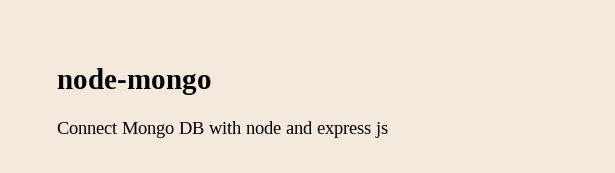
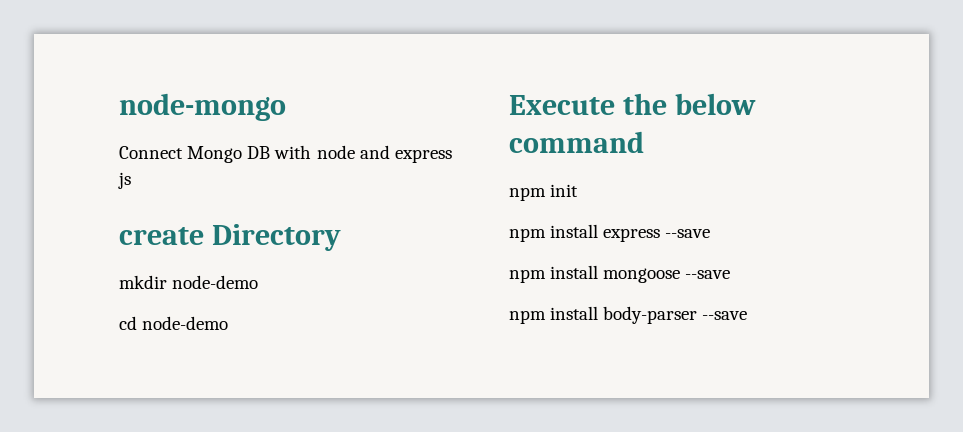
+ create Directory
+ mkdir node-demo
+ cd node-demo
+ Execute the below command
+ npm init
+ npm install express --save
+ npm install mongoose --save
+ npm install body-parser --save

